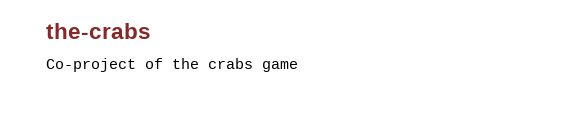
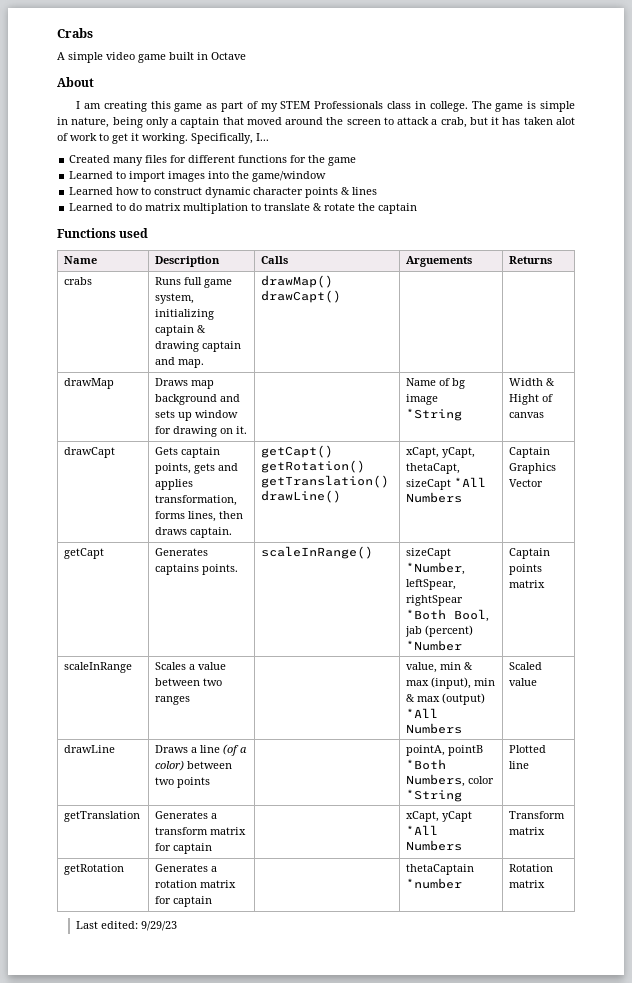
- the-crabs
- Co-project of the crabs game
+ Crabs
+ A simple video game built in Octave
+ About
+ I am creating this game as part of my STEM Professionals class in college. The game is simple in nature, being only a captain that moved around the screen to attack a crab, but it has taken alot of work to get it working. Specifically, I...
+ Created many files for different functions for the game
+ Learned to import images into the game/window
+ Learned how to construct dynamic character points & lines
+ Learned to do matrix multiplation to translate & rotate the captain
+ Functions used
+ Name | Description | Calls | Arguements | Returns
+ crabs | Runs full game system, initializing captain & drawing captain and map. | drawMap() drawCapt() | |
+ drawMap | Draws map background and sets up window for drawing on it. | | Name of bg image *String | Width & Hight of canvas
+ drawCapt | Gets captain points, gets and applies transformation, forms lines, then draws captain. | getCapt() getRotation() getTranslation() drawLine() | xCapt, yCapt, thetaCapt, sizeCapt *All Numbers | Captain Graphics Vector
+ getCapt | Generates captains points. | scaleInRange() | sizeCapt *Number, leftSpear, rightSpear *Both Bool, jab (percent) *Number | Captain points matrix
+ scaleInRange | Scales a value between two ranges | | value, min & max (input), min & max (output) *All Numbers | Scaled value
+ drawLine | Draws a line (of a color) between two points | | pointA, pointB *Both Numbers, color *String | Plotted line
+ getTranslation | Generates a transform matrix for captain | | xCapt, yCapt *All Numbers | Transform matrix
+ getRotation | Generates a rotation matrix for captain | | thetaCaptain *number | Rotation matrix
+ Last edited: 9/29/23

